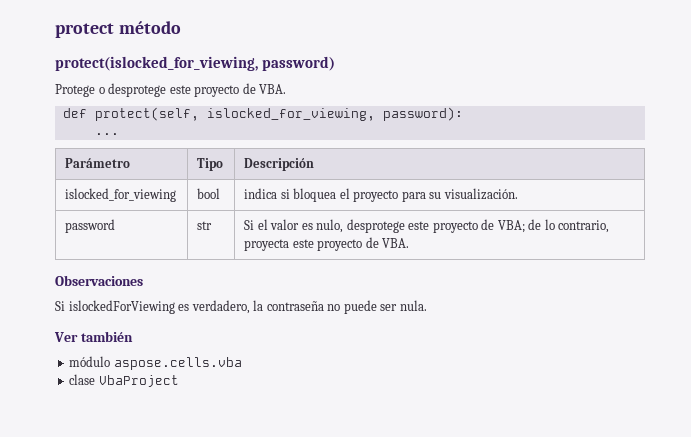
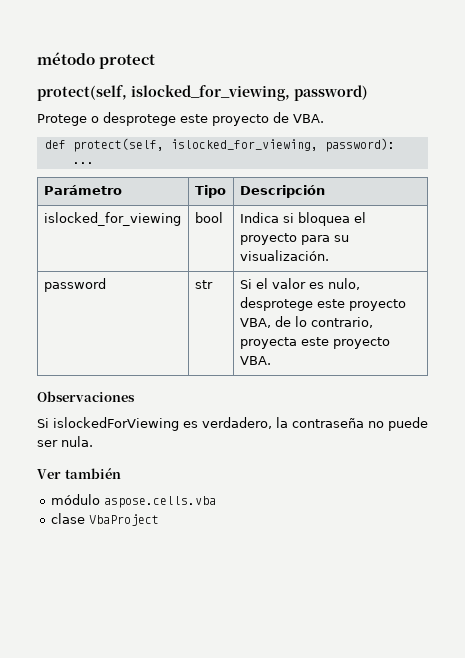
- protect método
- protect(islocked_for_viewing, password)
+ método protect
+ protect(self, islocked_for_viewing, password)
- islocked_for_viewing | bool | indica si bloquea el proyecto para su visualización.
+ islocked_for_viewing | bool | Indica si bloquea el proyecto para su visualización.
- password | str | Si el valor es nulo, desprotege este proyecto de VBA; de lo contrario, proyecta este proyecto de VBA.
+ password | str | Si el valor es nulo, desprotege este proyecto VBA, de lo contrario, proyecta este proyecto VBA.

